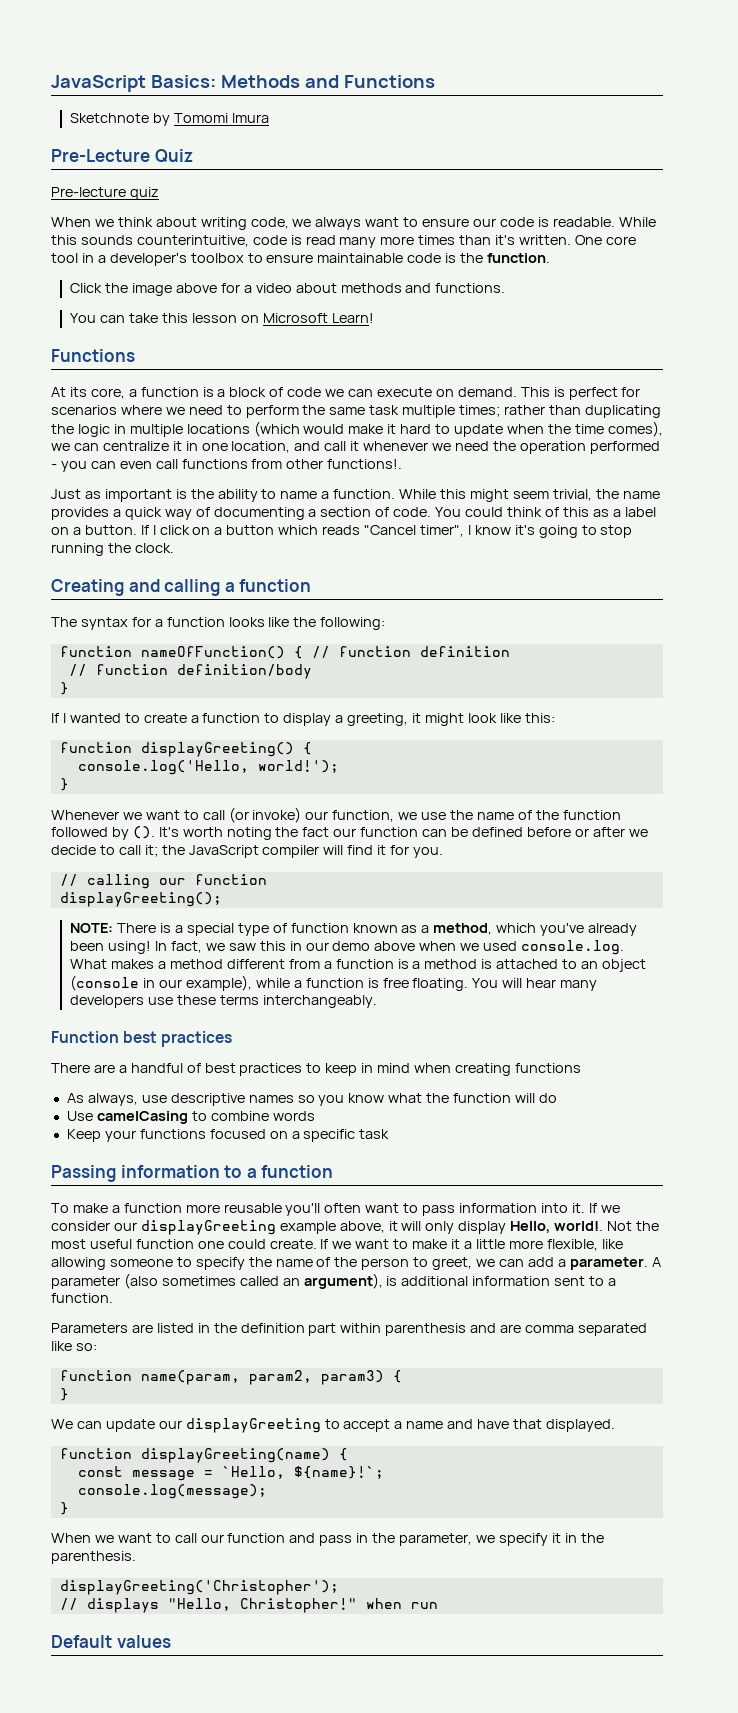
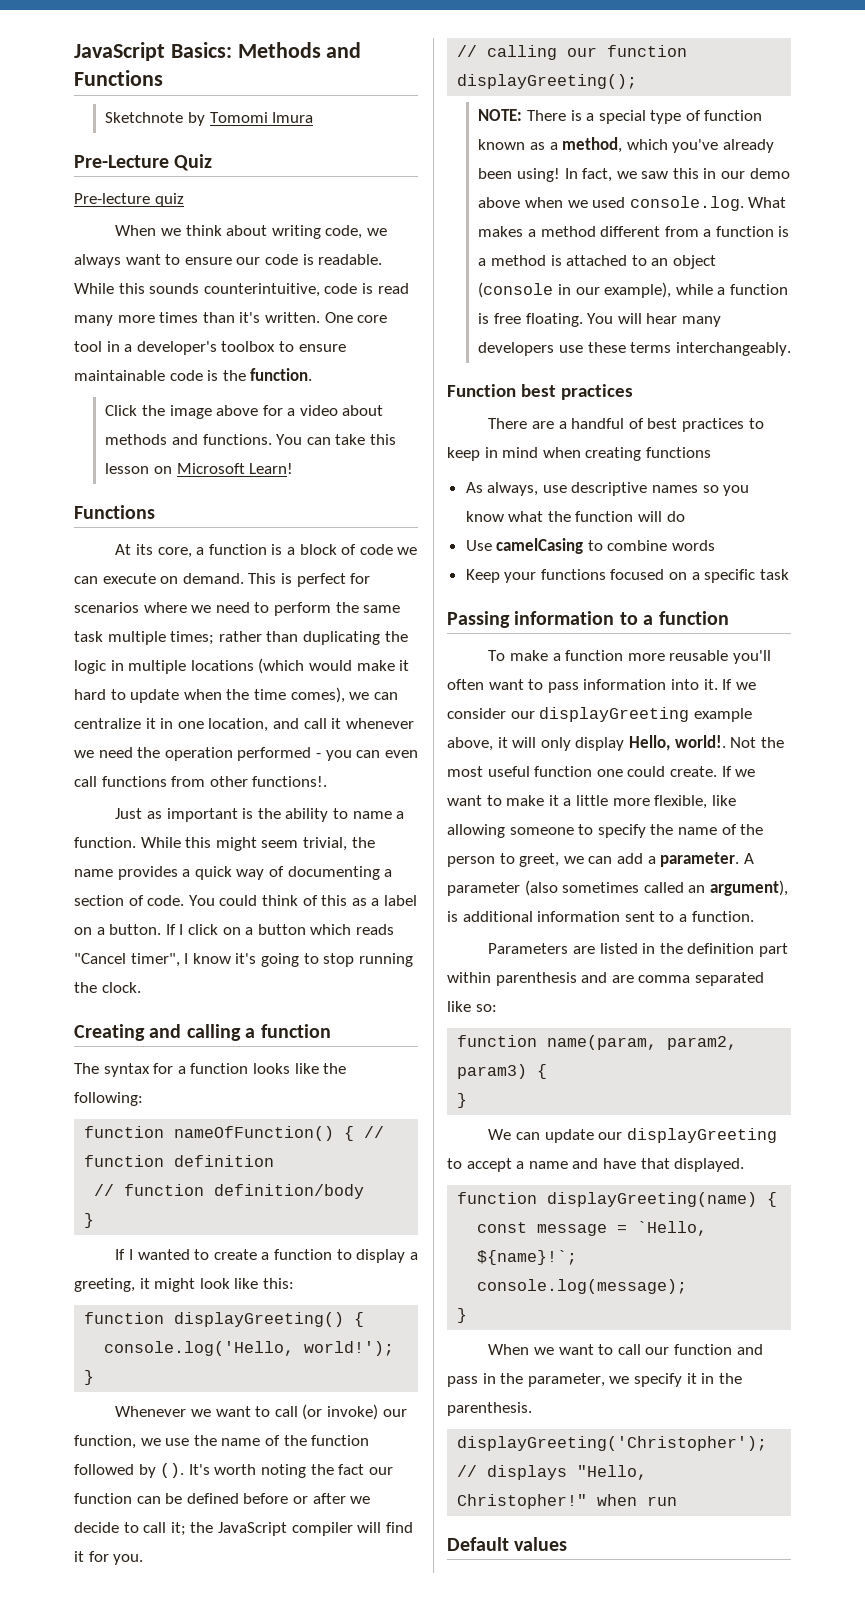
- Click the image above for a video about methods and functions.
- You can take this lesson on Microsoft Learn!
+ Click the image above for a video about methods and functions. You can take this lesson on Microsoft Learn!

